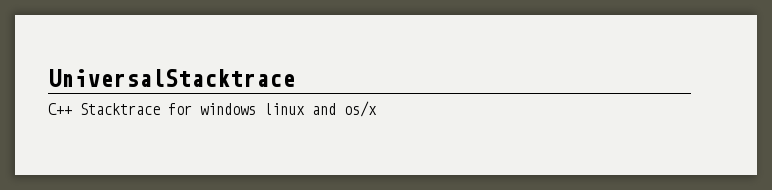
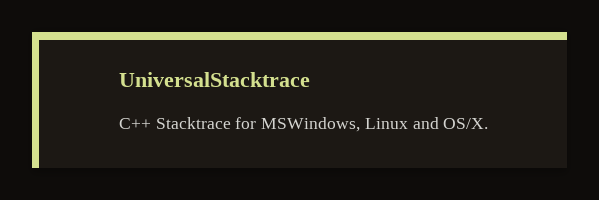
- C++ Stacktrace for windows linux and os/x
+ C++ Stacktrace for MSWindows, Linux and OS/X.

